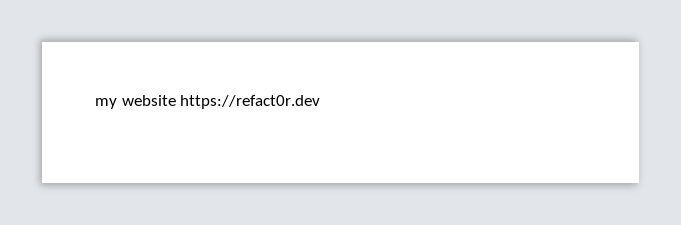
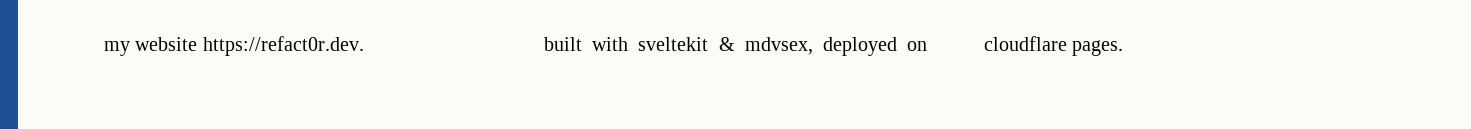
- my website https://refact0r.dev
+ my website https://refact0r.dev.
+ built with sveltekit & mdvsex, deployed on cloudflare pages.

